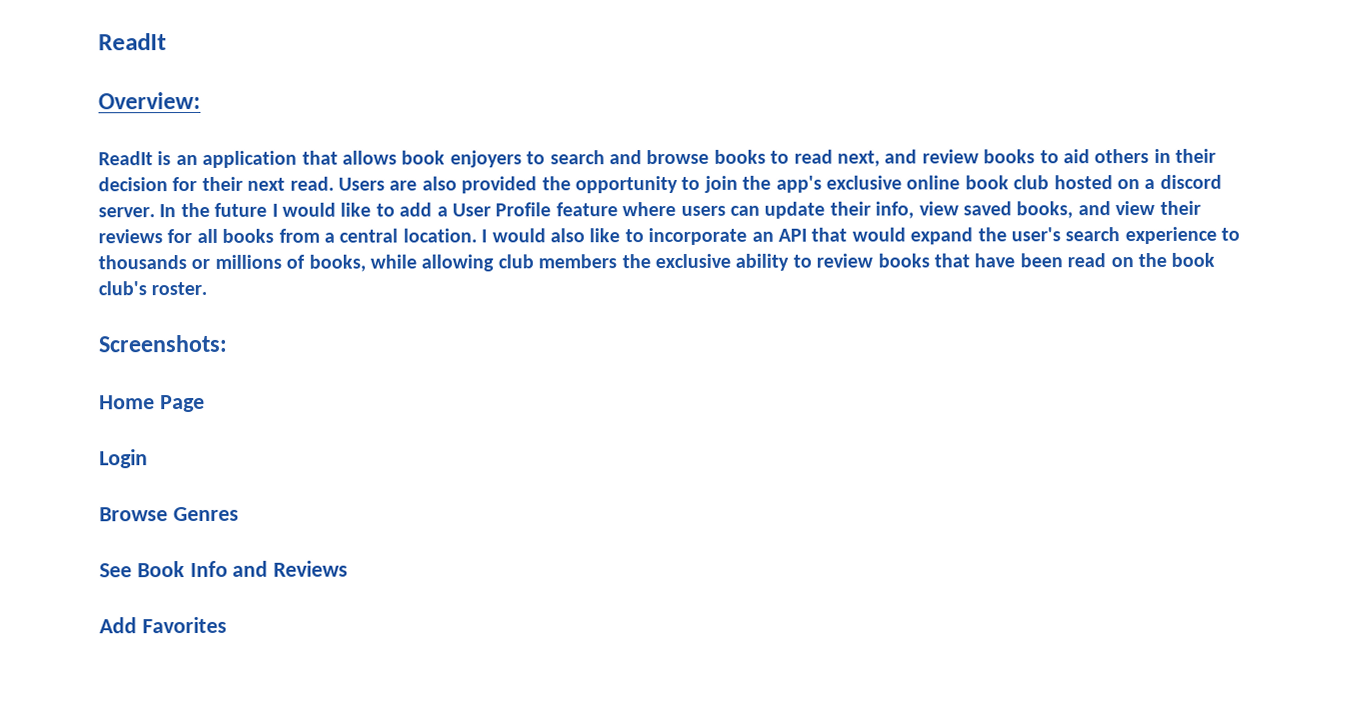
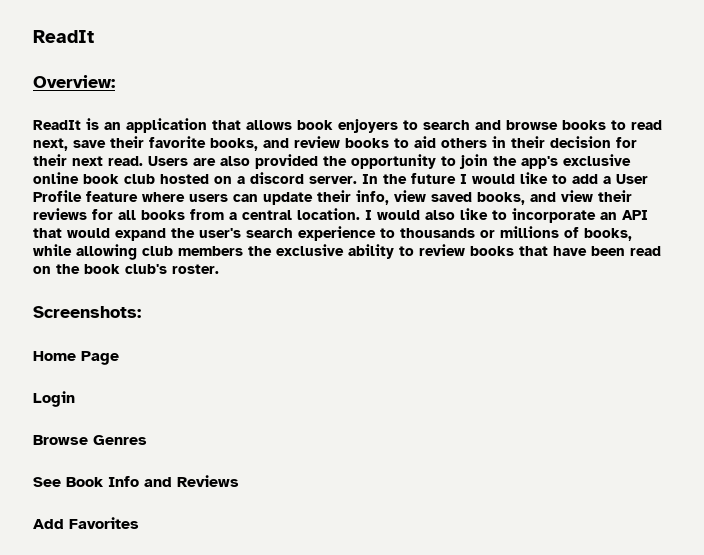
- ReadIt is an application that allows book enjoyers to search and browse books to read next, and review books to aid others in their decision for their next read.
+ ReadIt is an application that allows book enjoyers to search and browse books to read next, save their favorite books, and review books to aid others in their decision for their next read.

